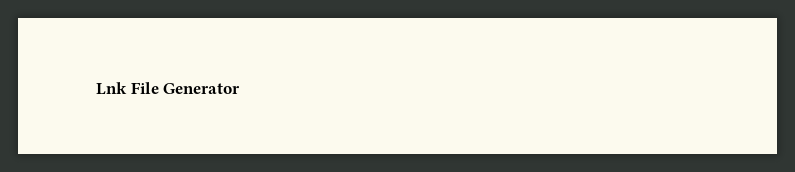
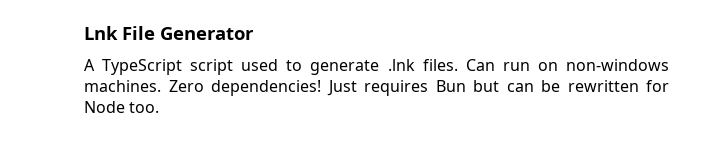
+ A TypeScript script used to generate .lnk files. Can run on non-windows machines. Zero dependencies! Just requires Bun but can be rewritten for Node too.

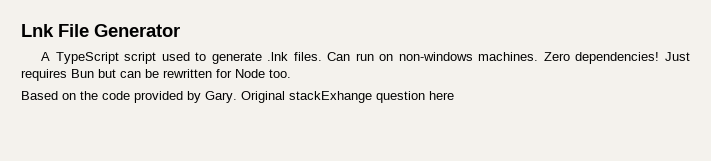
+ Based on the code provided by Gary. Original stackExhange question here

